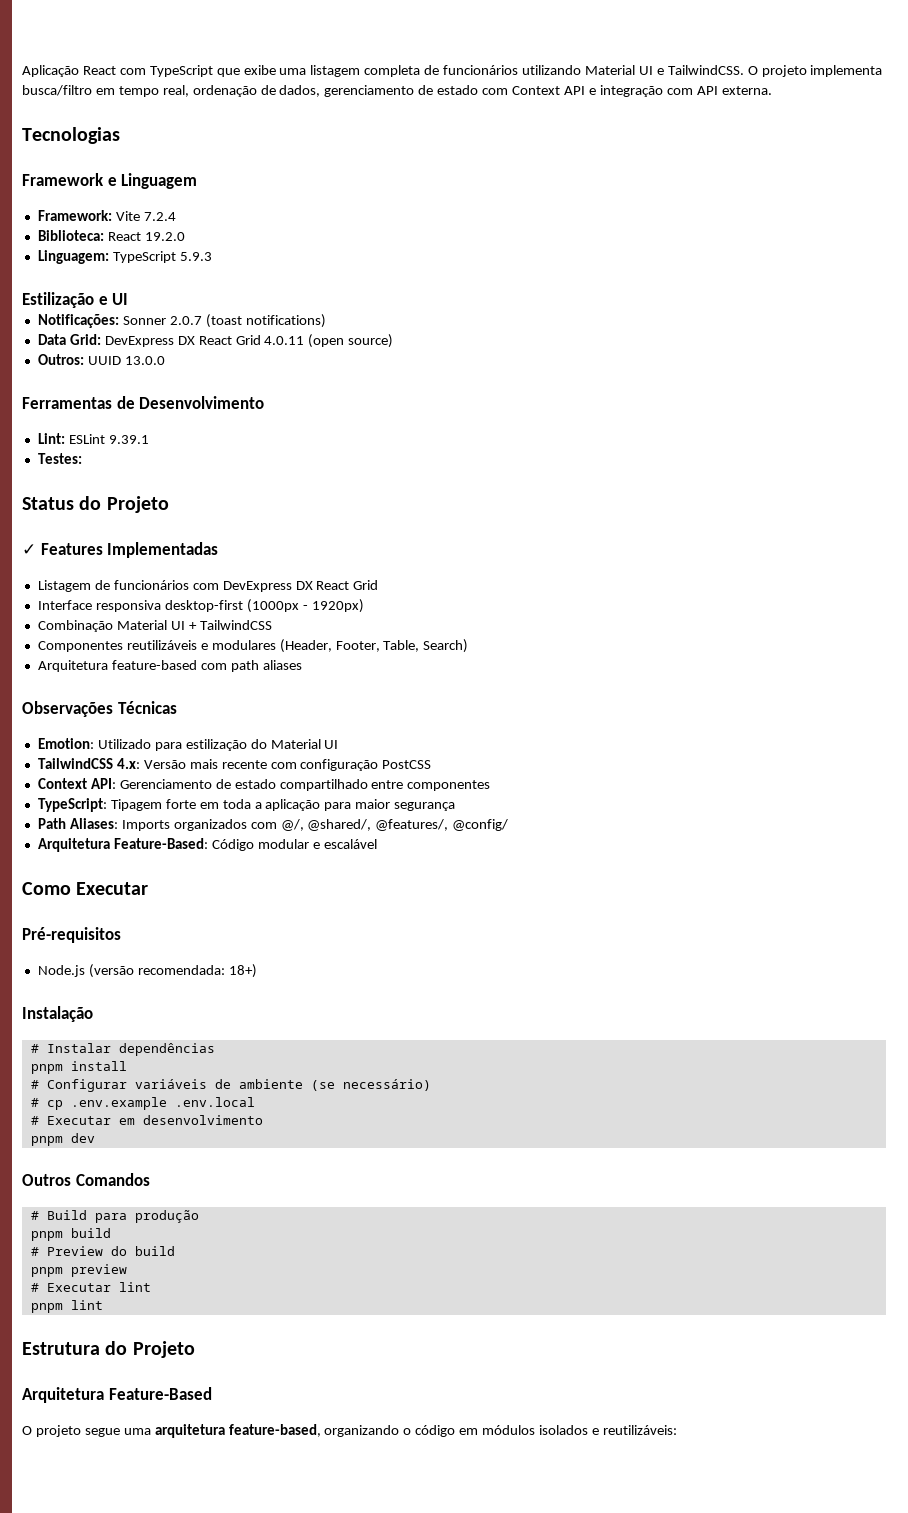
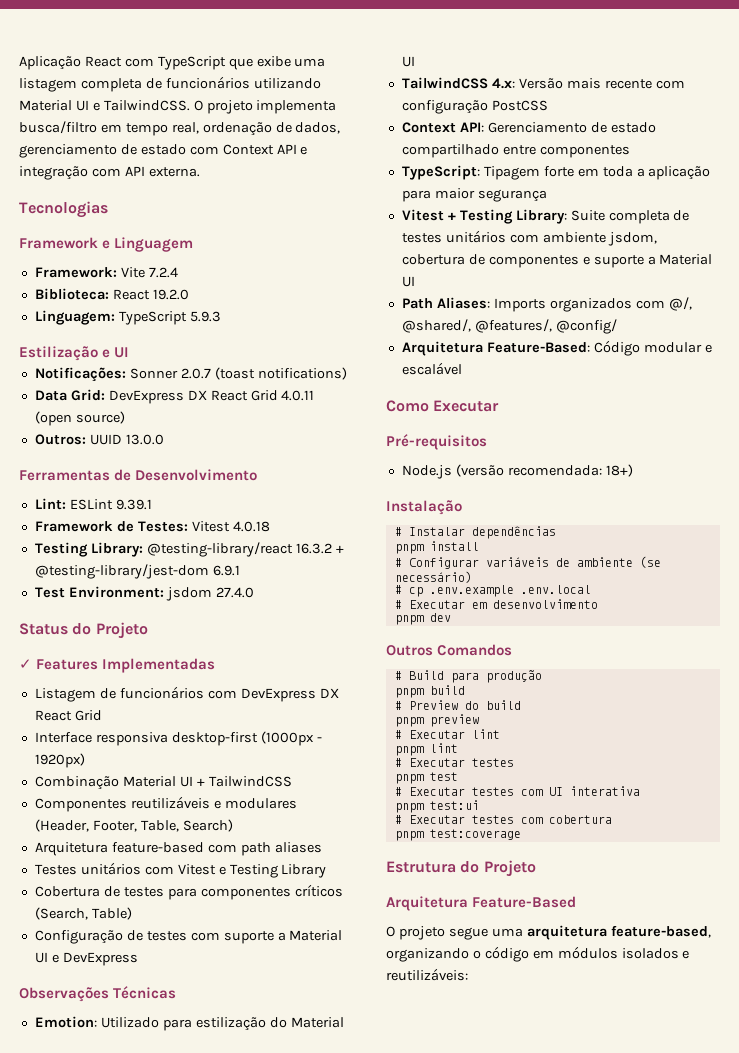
- Testes:
+ Framework de Testes: Vitest 4.0.18
+ Testing Library: @testing-library/react 16.3.2 + @testing-library/jest-dom 6.9.1
+ Test Environment: jsdom 27.4.0
+ Testes unitários com Vitest e Testing Library
+ Cobertura de testes para componentes críticos (Search, Table)
+ Configuração de testes com suporte a Material UI e DevExpress
+ Vitest + Testing Library: Suite completa de testes unitários com ambiente jsdom, cobertura de componentes e suporte a Material UI
  pnpm lint
+ # Executar testes
+ pnpm test
+ # Executar testes com UI interativa
+ pnpm test:ui
+ # Executar testes com cobertura
+ pnpm test:coverage

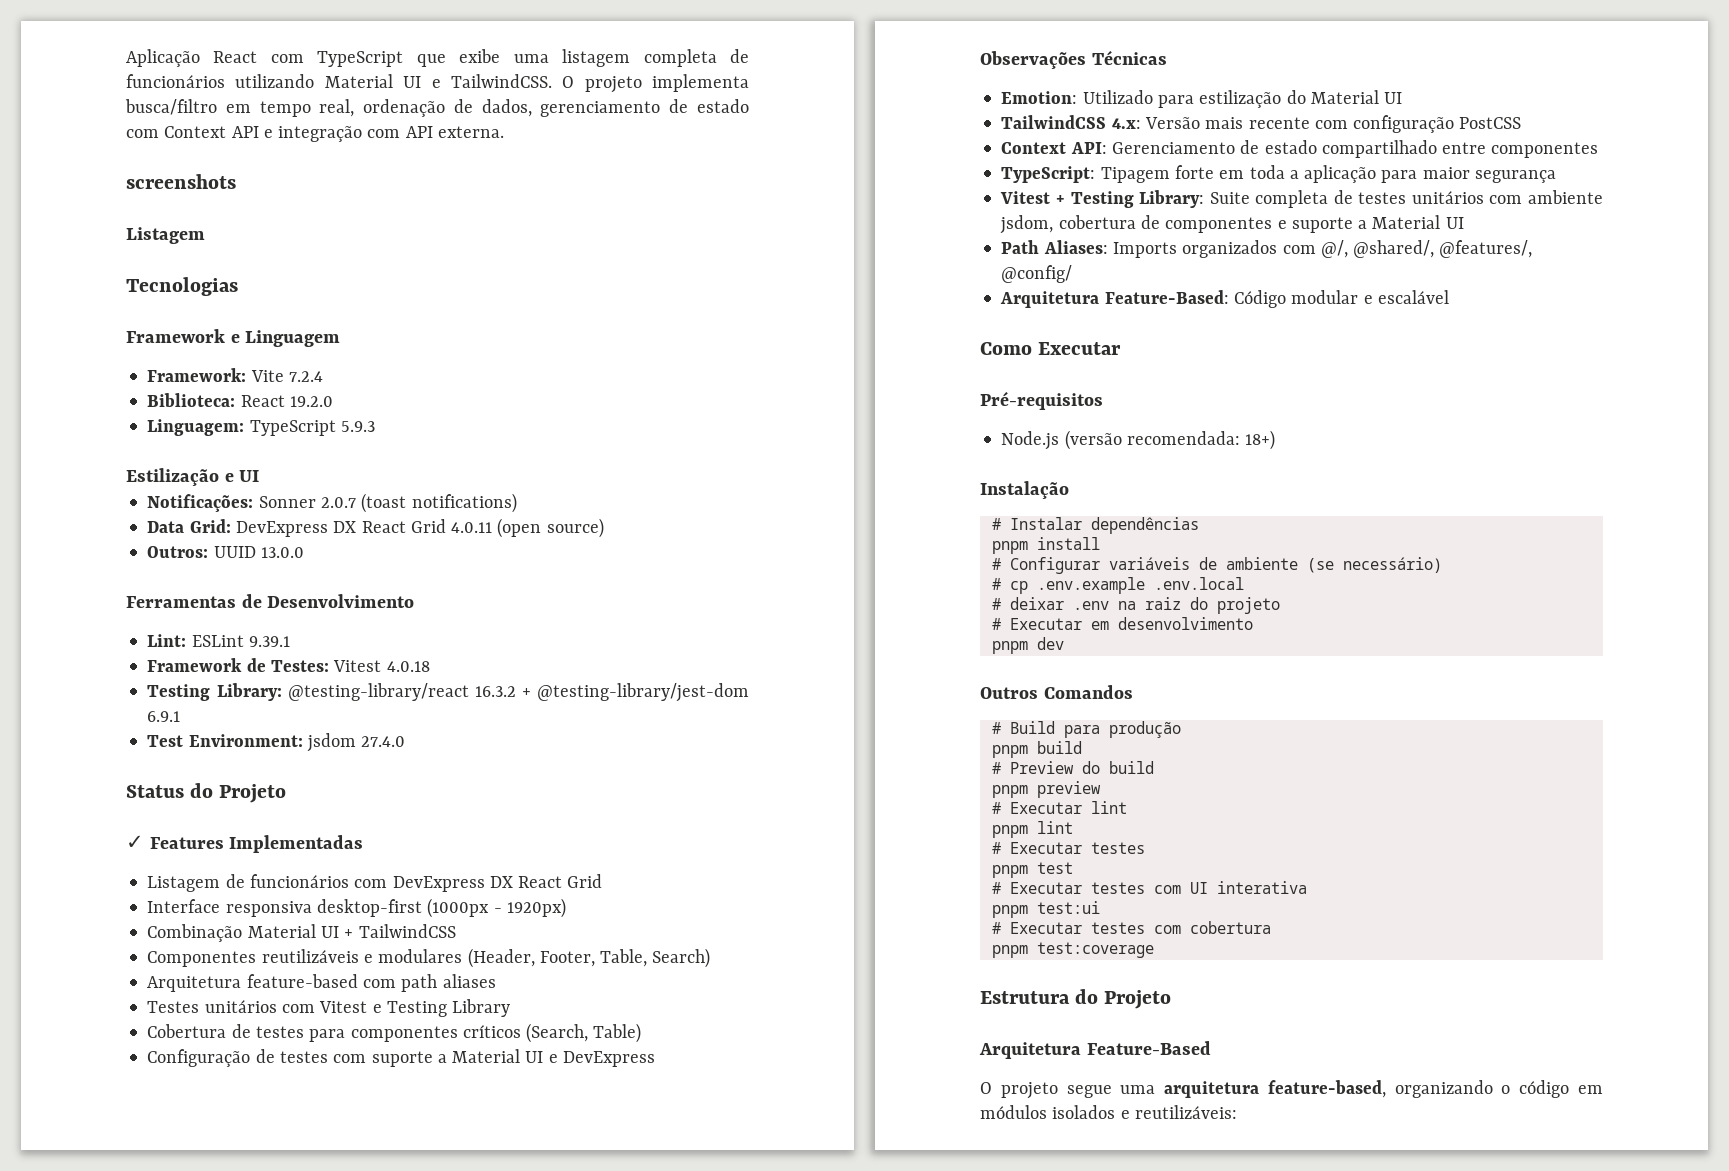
+ screenshots
+ Listagem
+ # deixar .env na raiz do projeto

